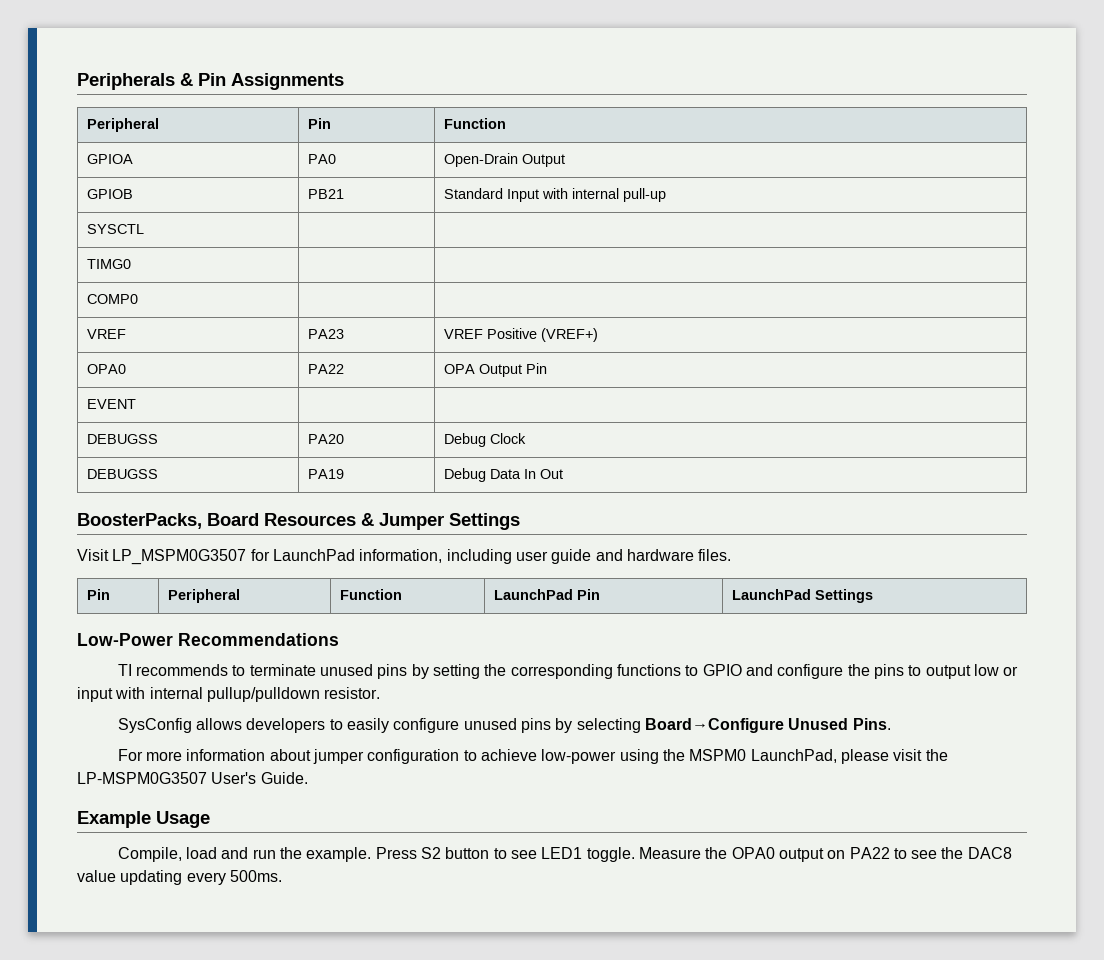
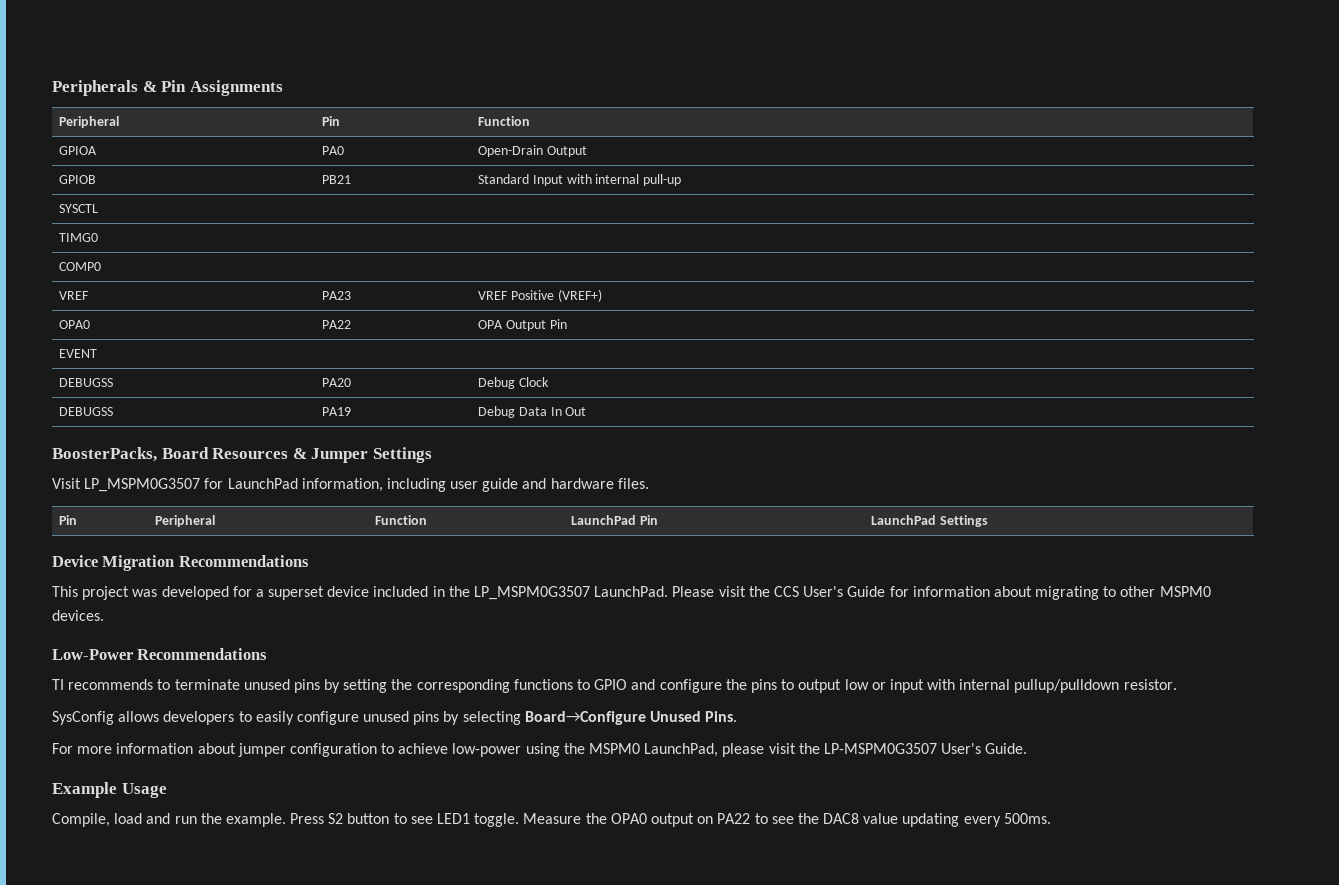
+ Device Migration Recommendations
+ This project was developed for a superset device included in the LP_MSPM0G3507 LaunchPad. Please visit the CCS User's Guide for information about migrating to other MSPM0 devices.

